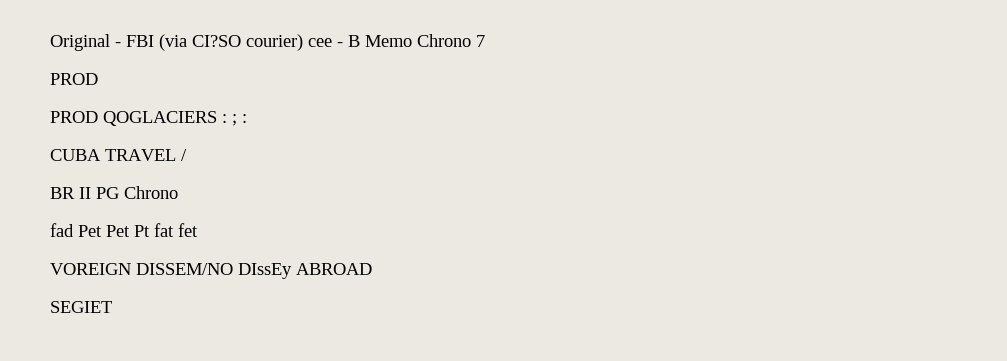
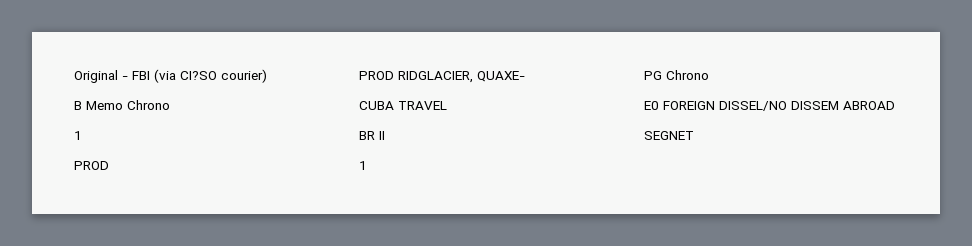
- Original - FBI (via CI?SO courier) cee - B Memo Chrono 7
+ Original - FBI (via CI?SO courier)
+ B Memo Chrono
+ 1
- PROD QOGLACIERS : ; :
+ PROD RIDGLACIER, QUAXE-
- CUBA TRAVEL /
+ CUBA TRAVEL
- BR II PG Chrono
+ BR II
+ 1
+ PG Chrono
- fad Pet Pet Pt fat fet
- VOREIGN DISSEM/NO DIssEy ABROAD
+ E0 FOREIGN DISSEL/NO DISSEM ABROAD
- SEGIET
+ SEGNET

